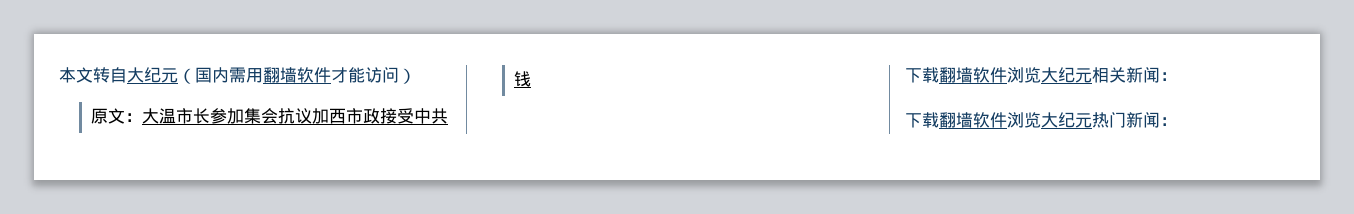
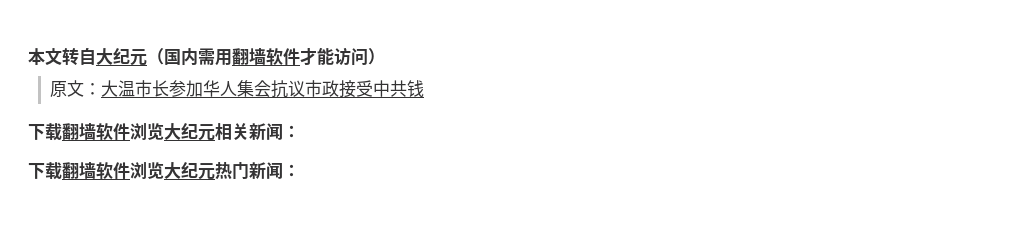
- 原文：大温市长参加集会抗议加西市政接受中共钱
+ 原文：大温市长参加华人集会抗议市政接受中共钱

